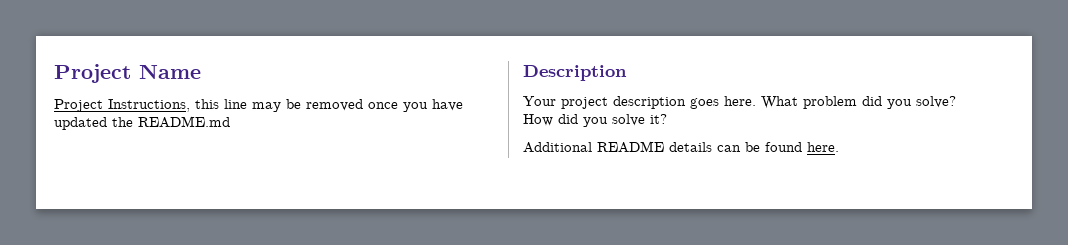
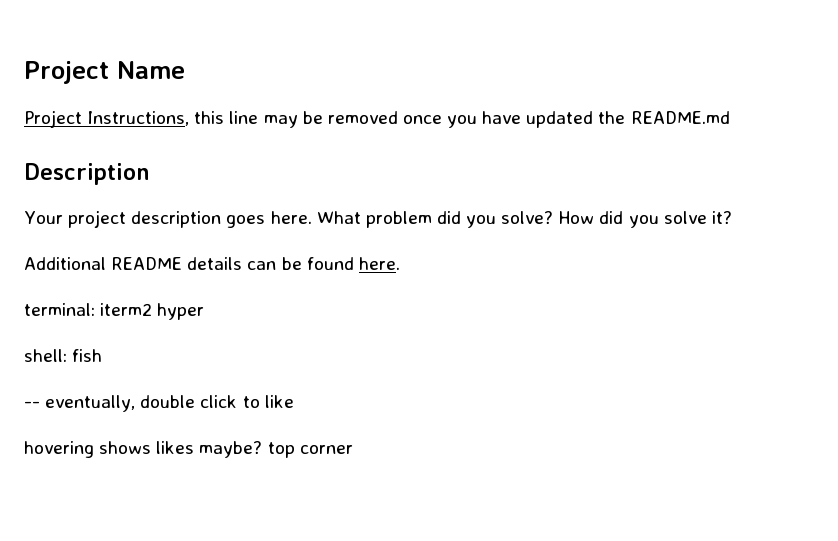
+ terminal: iterm2 hyper
+ shell: fish
+ -- eventually, double click to like
+ hovering shows likes maybe? top corner

